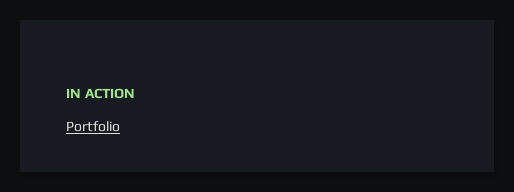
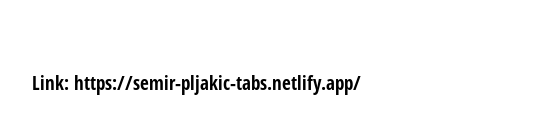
- IN ACTION
- Portfolio
+ Link: https://semir-pljakic-tabs.netlify.app/

